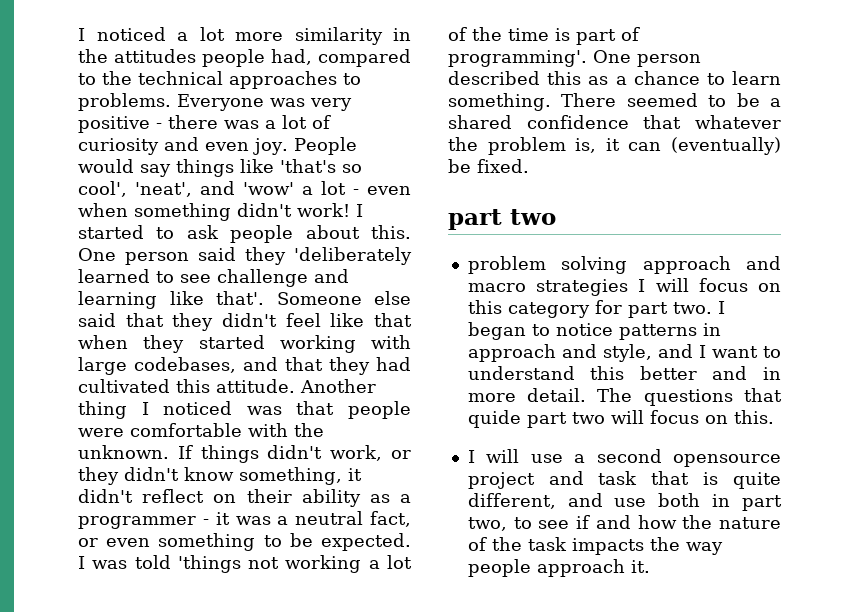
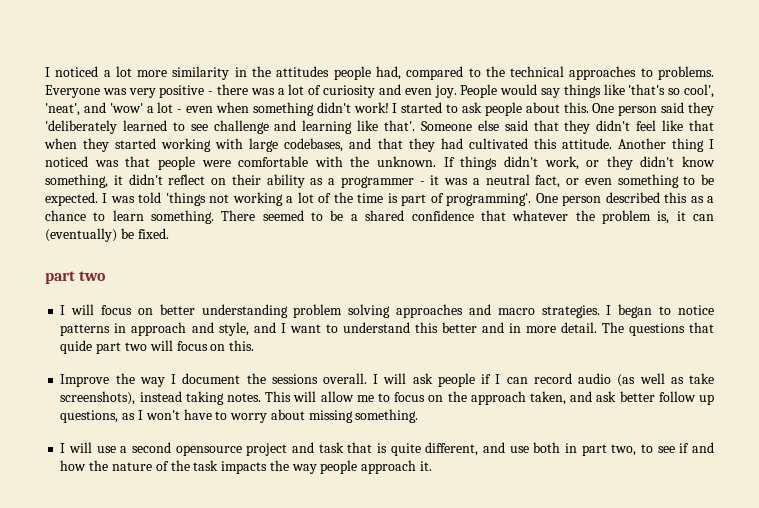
- problem solving approach and macro strategies I will focus on this category for part two.
+ I will focus on better understanding problem solving approaches and macro strategies.
+ Improve the way I document the sessions overall. I will ask people if I can record audio (as well as take screenshots), instead taking notes. This will allow me to focus on the approach taken, and ask better follow up questions, as I won't have to worry about missing something.

